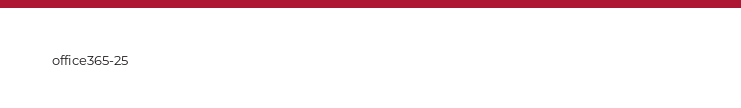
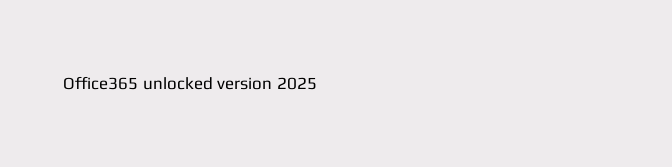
- office365-25
+ Office365 unlocked version 2025

